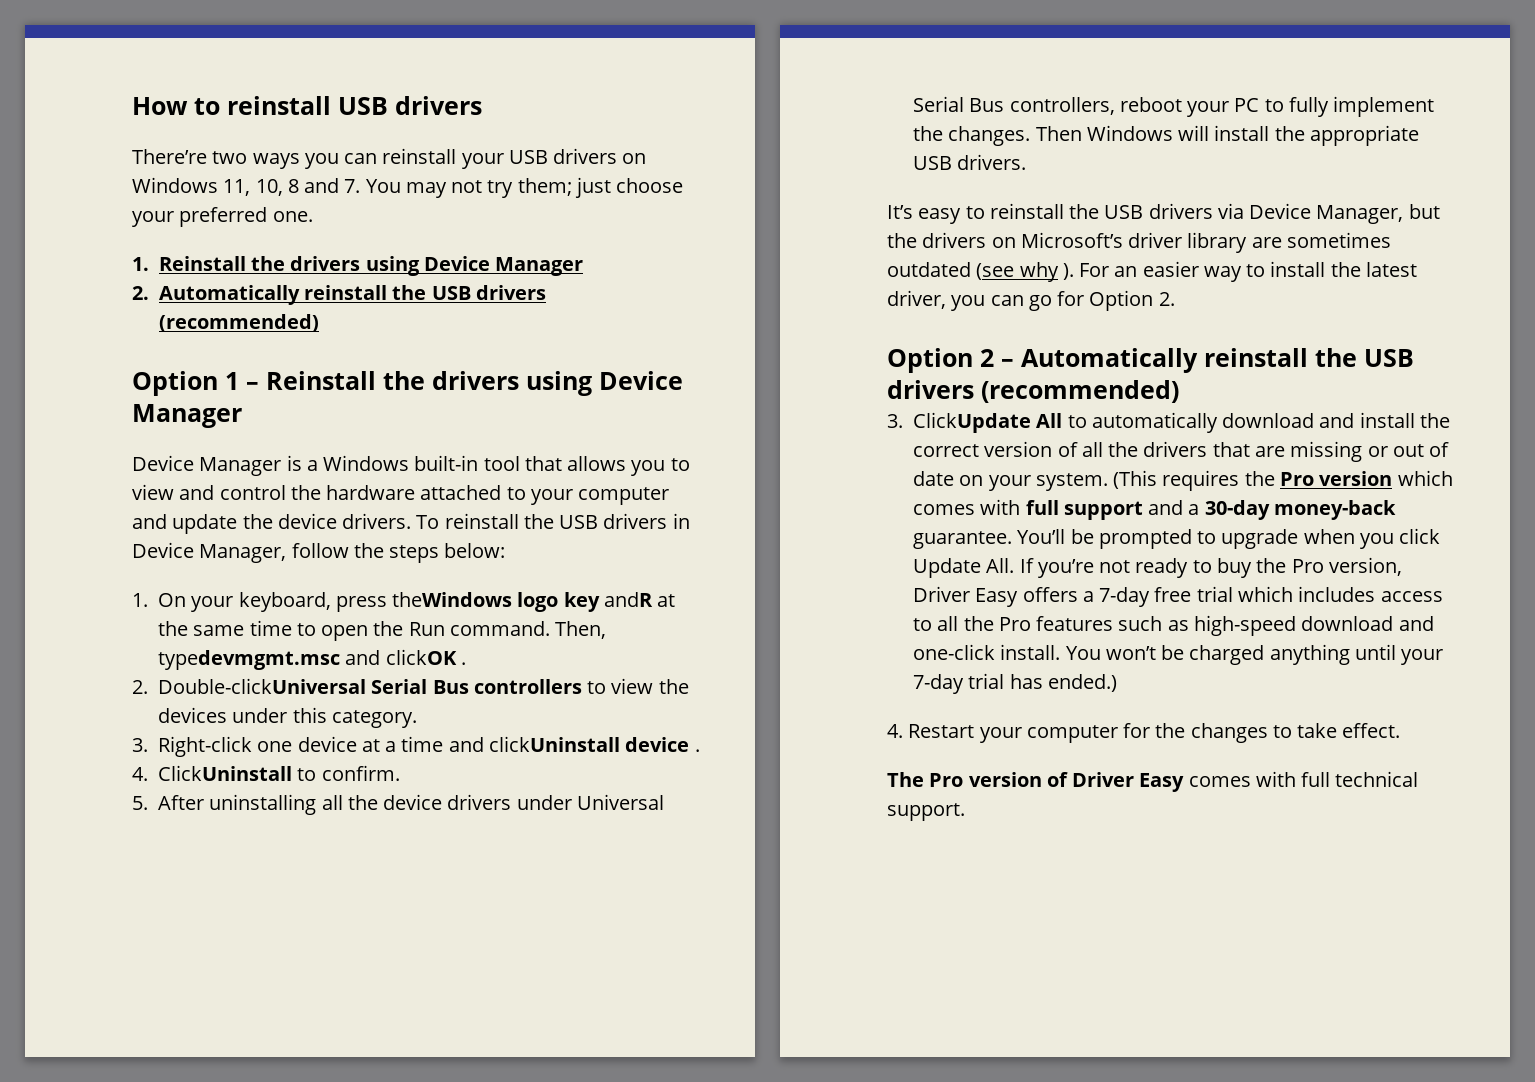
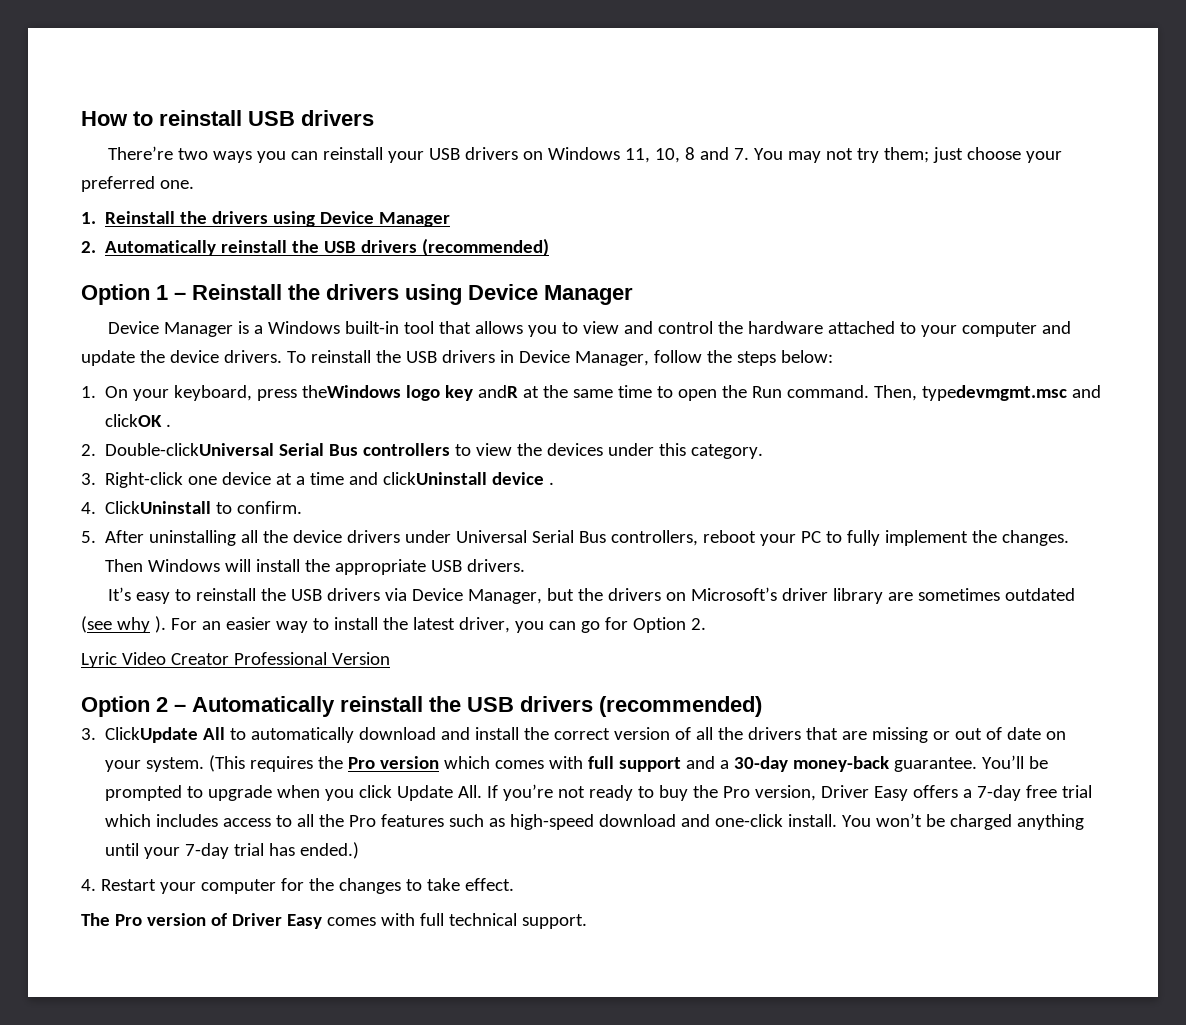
+ Lyric Video Creator Professional Version

